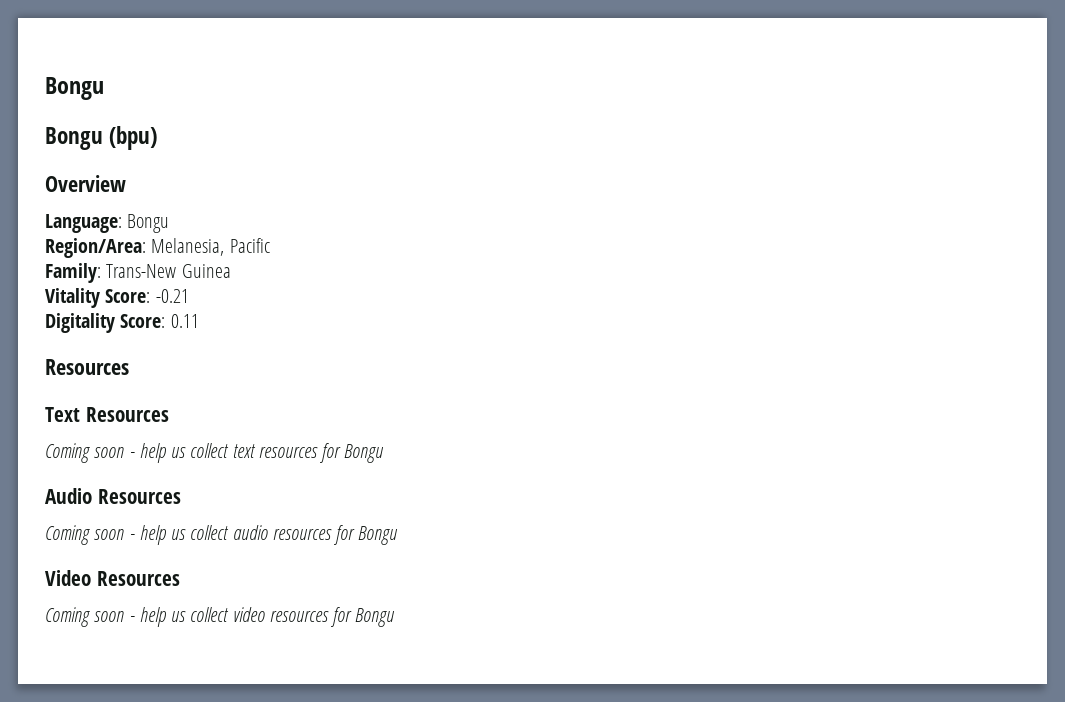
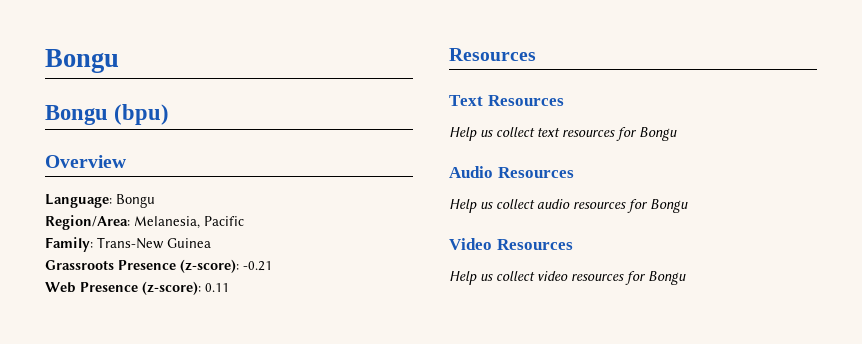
- Vitality Score: -0.21
- Digitality Score: 0.11
+ Grassroots Presence (z-score): -0.21
+ Web Presence (z-score): 0.11
- Coming soon - help us collect text resources for Bongu
+ Help us collect text resources for Bongu
- Coming soon - help us collect audio resources for Bongu
+ Help us collect audio resources for Bongu
- Coming soon - help us collect video resources for Bongu
+ Help us collect video resources for Bongu

